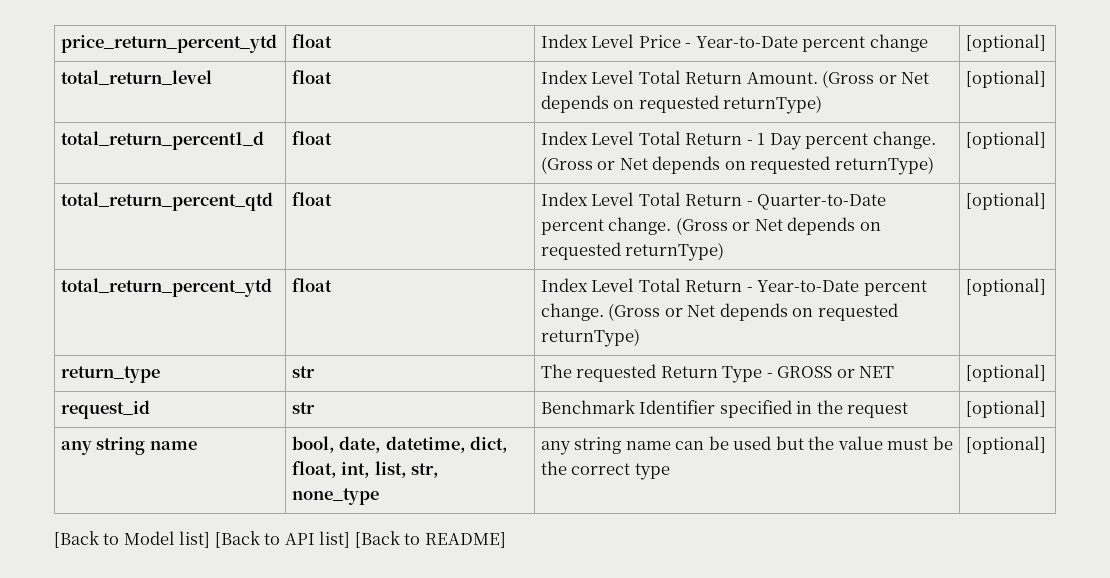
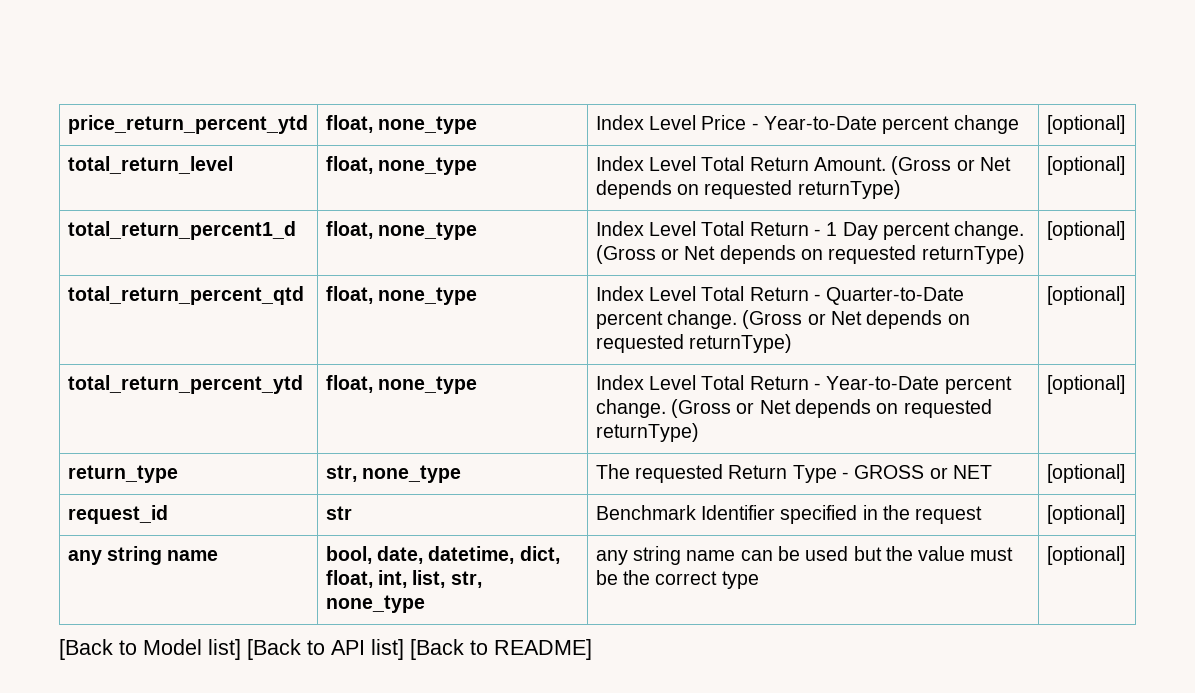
- price_return_percent_ytd | float | Index Level Price - Year-to-Date percent change | [optional]
+ price_return_percent_ytd | float, none_type | Index Level Price - Year-to-Date percent change | [optional]
- total_return_level | float | Index Level Total Return Amount. (Gross or Net depends on requested returnType) | [optional]
+ total_return_level | float, none_type | Index Level Total Return Amount. (Gross or Net depends on requested returnType) | [optional]
- total_return_percent1_d | float | Index Level Total Return - 1 Day percent change. (Gross or Net depends on requested returnType) | [optional]
+ total_return_percent1_d | float, none_type | Index Level Total Return - 1 Day percent change. (Gross or Net depends on requested returnType) | [optional]
- total_return_percent_qtd | float | Index Level Total Return - Quarter-to-Date percent change. (Gross or Net depends on requested returnType) | [optional]
+ total_return_percent_qtd | float, none_type | Index Level Total Return - Quarter-to-Date percent change. (Gross or Net depends on requested returnType) | [optional]
- total_return_percent_ytd | float | Index Level Total Return - Year-to-Date percent change. (Gross or Net depends on requested returnType) | [optional]
+ total_return_percent_ytd | float, none_type | Index Level Total Return - Year-to-Date percent change. (Gross or Net depends on requested returnType) | [optional]
- return_type | str | The requested Return Type - GROSS or NET | [optional]
+ return_type | str, none_type | The requested Return Type - GROSS or NET | [optional]

